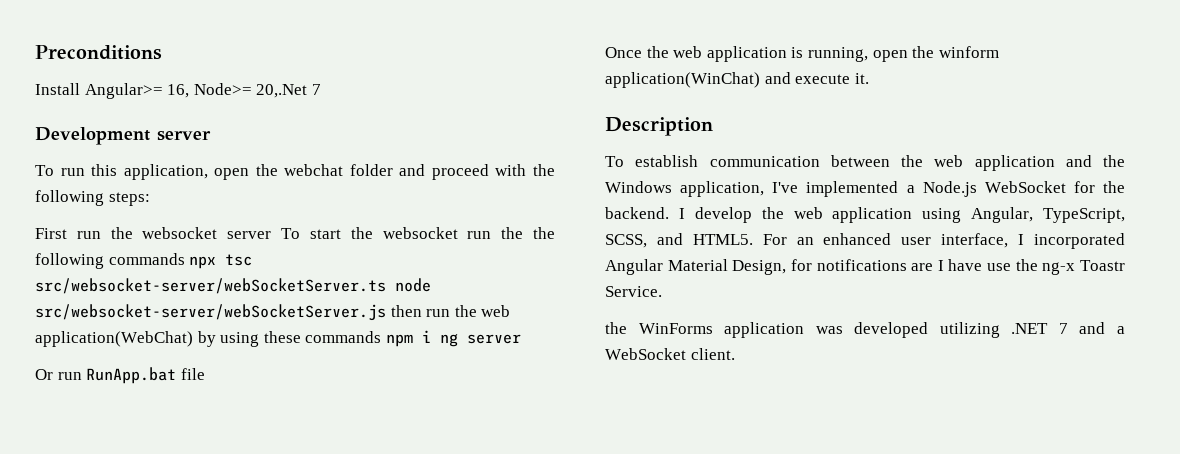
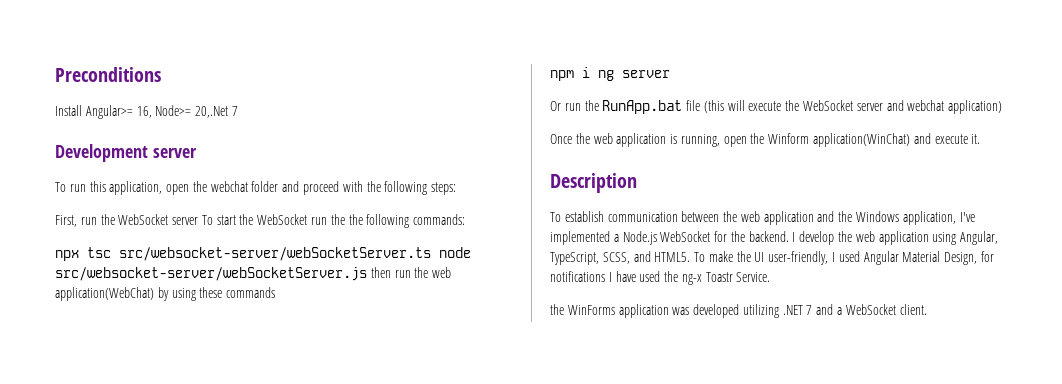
- First run the websocket server To start the websocket run the the following commands npx tsc src/websocket-server/webSocketServer.ts node src/websocket-server/webSocketServer.js then run the web application(WebChat) by using these commands npm i ng server
+ First, run the WebSocket server To start the WebSocket run the the following commands:
+ npx tsc src/websocket-server/webSocketServer.ts node src/websocket-server/webSocketServer.js then run the web application(WebChat) by using these commands
+ npm i ng server
- Or run RunApp.bat file
+ Or run the RunApp.bat file (this will execute the WebSocket server and webchat application)
- Once the web application is running, open the winform application(WinChat) and execute it.
+ Once the web application is running, open the Winform application(WinChat) and execute it.
- For an enhanced user interface, I incorporated Angular Material Design, for notifications are I have use the ng-x Toastr Service.
+ To make the UI user-friendly, I used Angular Material Design, for notifications I have used the ng-x Toastr Service.

